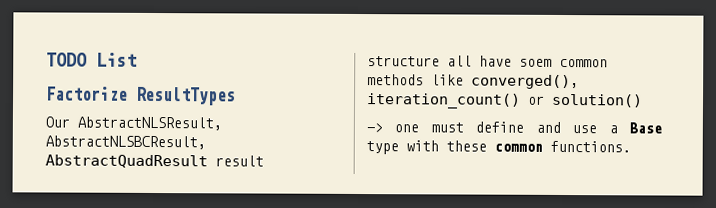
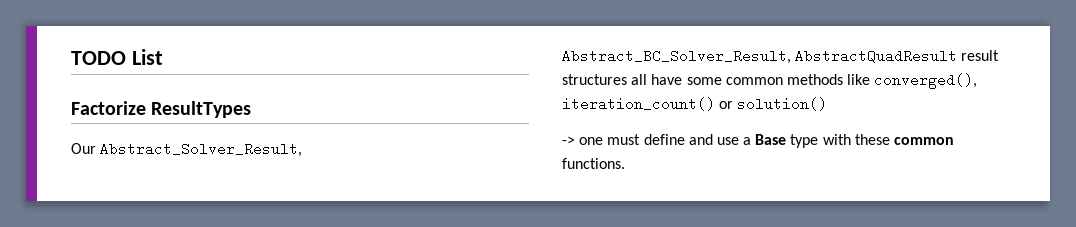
- Our AbstractNLSResult, AbstractNLSBCResult, AbstractQuadResult result structure all have soem common methods like converged(), iteration_count() or solution()
+ Our Abstract_Solver_Result, Abstract_BC_Solver_Result, AbstractQuadResult result structures all have some common methods like converged(), iteration_count() or solution()

